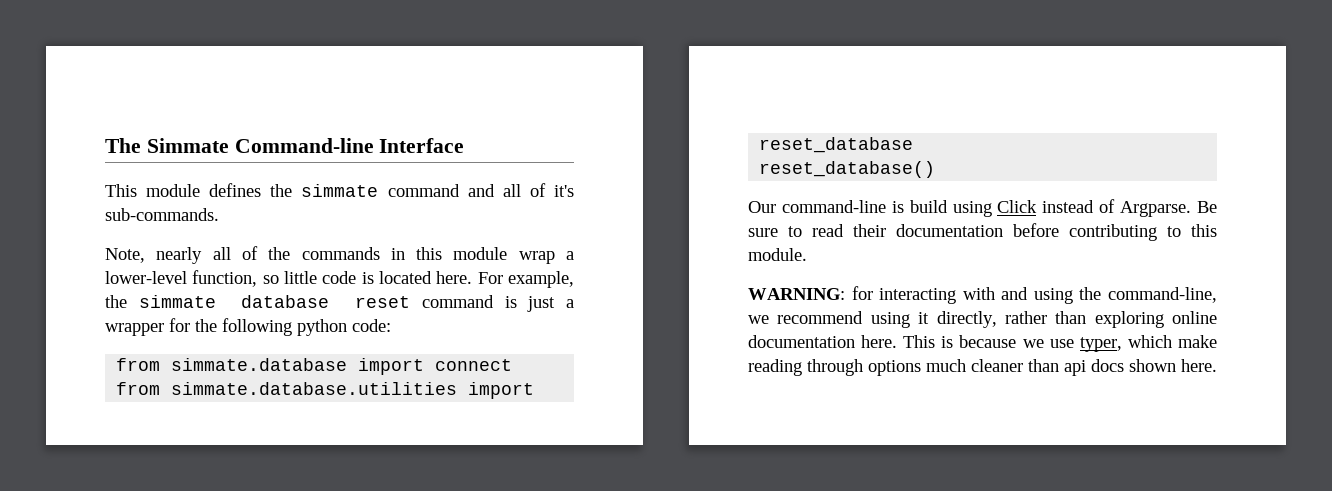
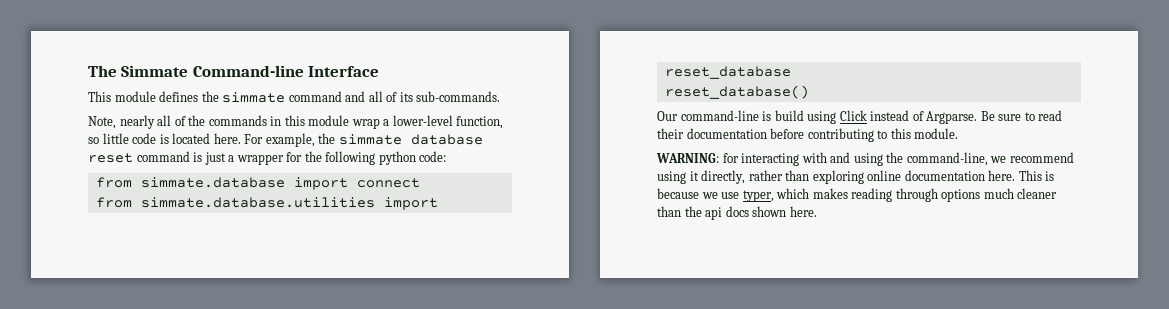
- This module defines the simmate command and all of it's sub-commands.
+ This module defines the simmate command and all of its sub-commands.
- This is because we use typer, which make reading through options much cleaner than api docs shown here.
+ This is because we use typer, which makes reading through options much cleaner than the api docs shown here.

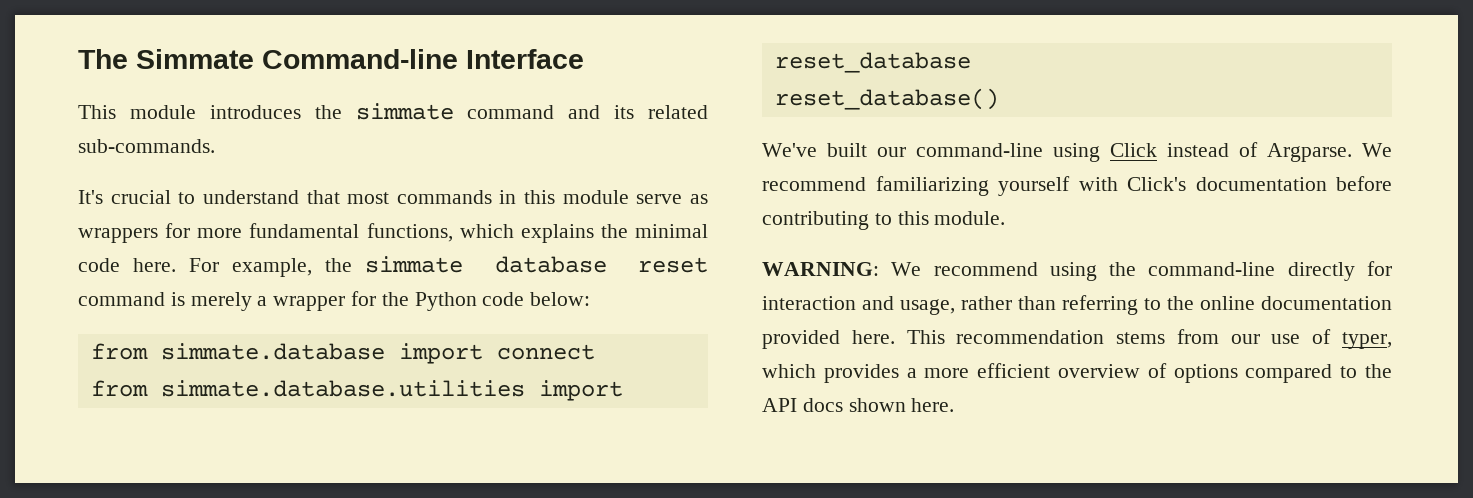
- This module defines the simmate command and all of its sub-commands.
- Note, nearly all of the commands in this module wrap a lower-level function, so little code is located here.
+ This module introduces the simmate command and its related sub-commands.
+ It's crucial to understand that most commands in this module serve as wrappers for more fundamental functions, which explains the minimal code here.
- For example, the simmate database reset command is just a wrapper for the following python code:
+ For example, the simmate database reset command is merely a wrapper for the Python code below:
- Our command-line is build using Click instead of Argparse.
+ We've built our command-line using Click instead of Argparse.
- Be sure to read their documentation before contributing to this module.
+ We recommend familiarizing yourself with Click's documentation before contributing to this module.
- WARNING: for interacting with and using the command-line, we recommend using it directly, rather than exploring online documentation here.
+ WARNING: We recommend using the command-line directly for interaction and usage, rather than referring to the online documentation provided here.
- This is because we use typer, which makes reading through options much cleaner than the api docs shown here.
+ This recommendation stems from our use of typer, which provides a more efficient overview of options compared to the API docs shown here.

